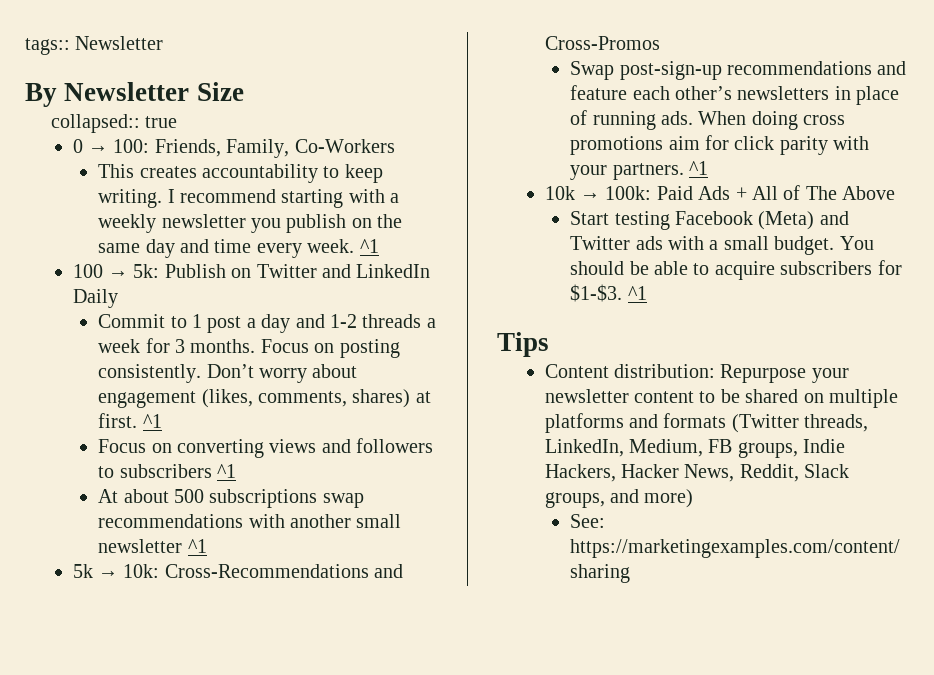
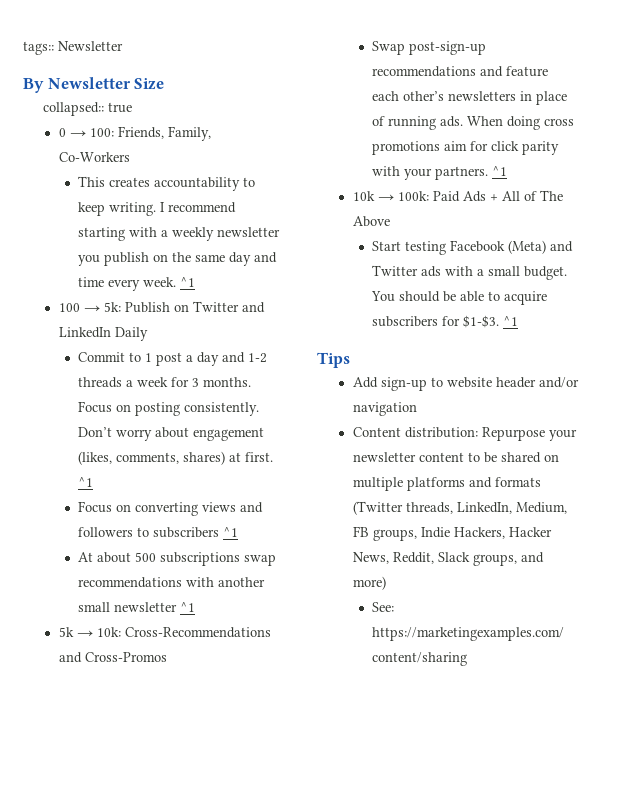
+ Add sign-up to website header and/or navigation

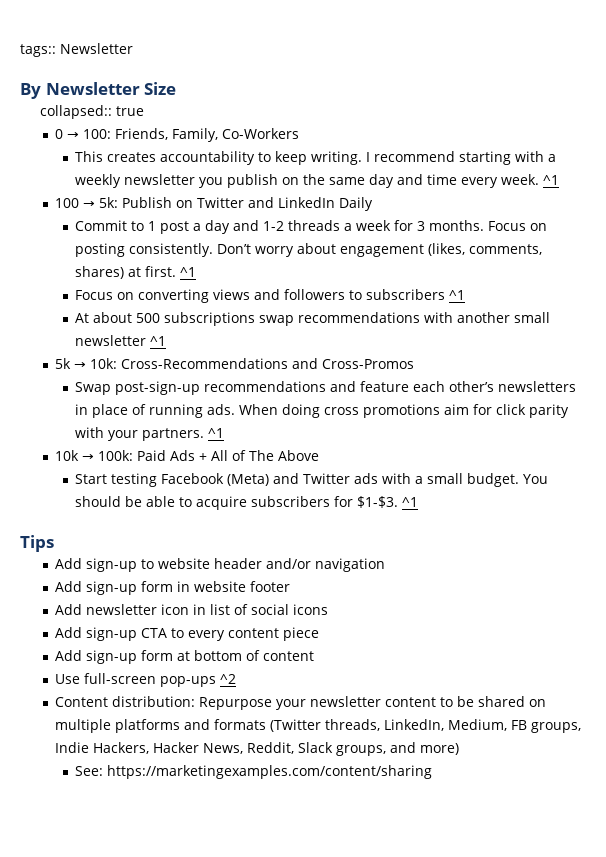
+ Add sign-up form in website footer
+ Add newsletter icon in list of social icons
+ Add sign-up CTA to every content piece
+ Add sign-up form at bottom of content
+ Use full-screen pop-ups ^2

